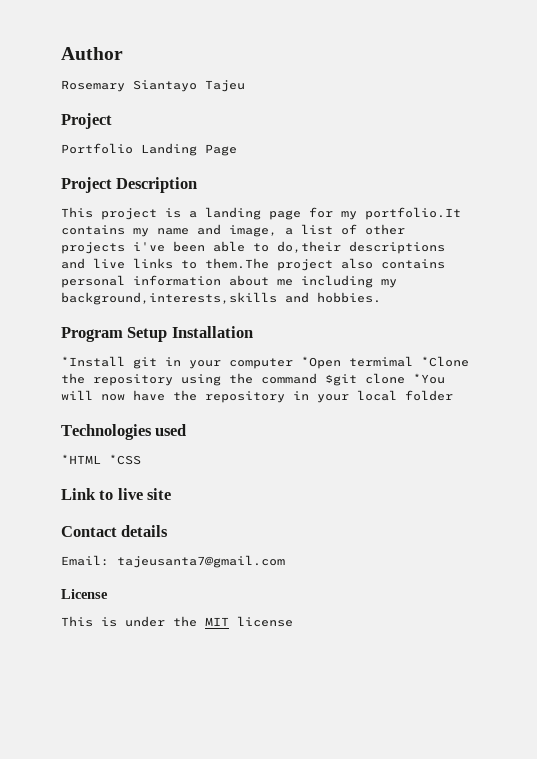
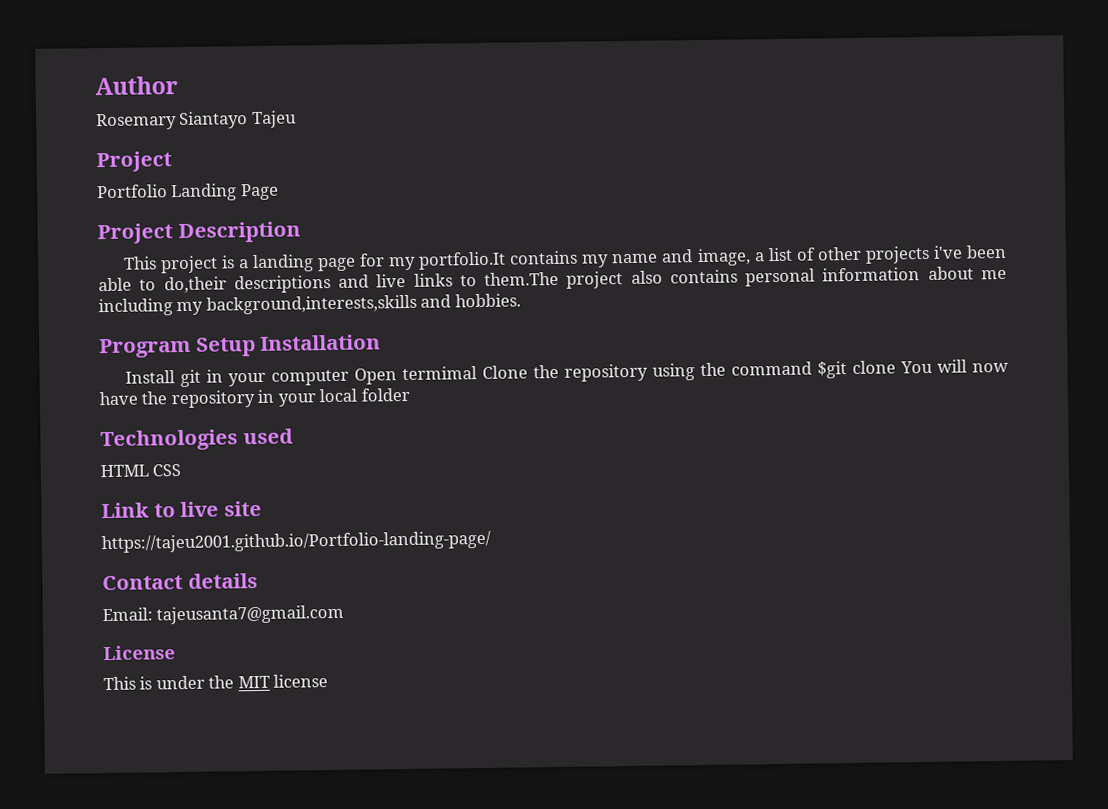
- *Install git in your computer *Open termimal *Clone the repository using the command $git clone *You will now have the repository in your local folder
+ Install git in your computer Open termimal Clone the repository using the command $git clone You will now have the repository in your local folder
- *HTML *CSS
+ HTML CSS
+ https://tajeu2001.github.io/Portfolio-landing-page/

